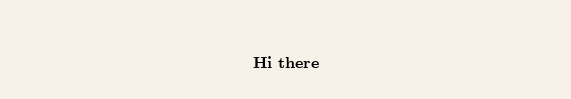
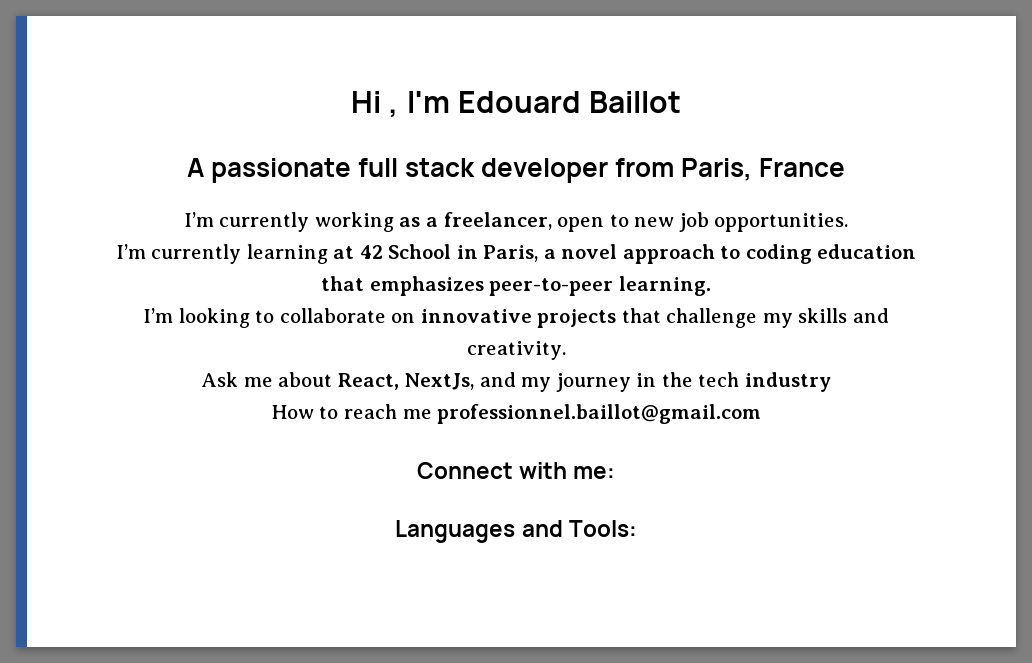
- Hi there
+ Hi , I'm Edouard Baillot
+ A passionate full stack developer from Paris, France
+ I’m currently working as a freelancer, open to new job opportunities.
+ I’m currently learning at 42 School in Paris, a novel approach to coding education that emphasizes peer-to-peer learning.
+ I’m looking to collaborate on innovative projects that challenge my skills and creativity.
+ Ask me about React, NextJs, and my journey in the tech industry
+ How to reach me professionnel.baillot@gmail.com
+ Connect with me:
+ Languages and Tools:

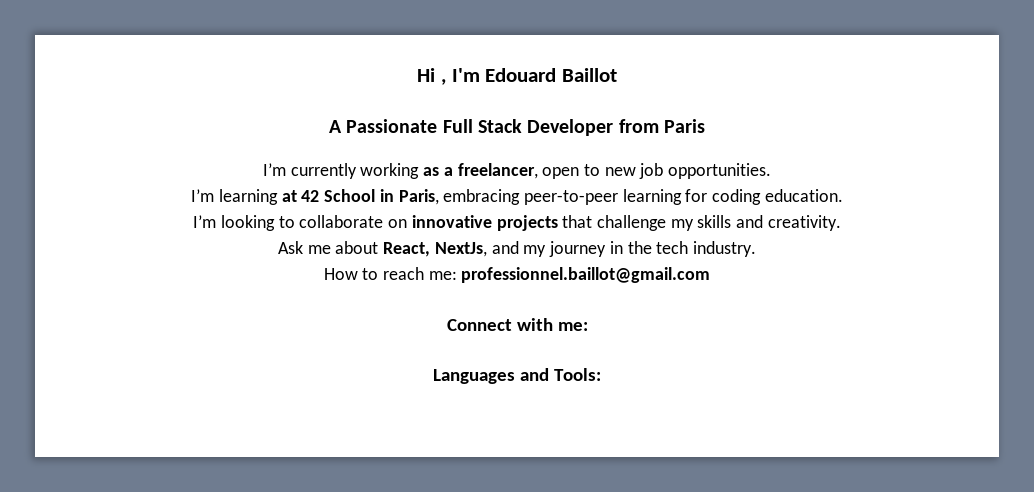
- A passionate full stack developer from Paris, France
+ A Passionate Full Stack Developer from Paris
- I’m currently learning at 42 School in Paris, a novel approach to coding education that emphasizes peer-to-peer learning.
+ I’m learning at 42 School in Paris, embracing peer-to-peer learning for coding education.
- Ask me about React, NextJs, and my journey in the tech industry
+ Ask me about React, NextJs, and my journey in the tech industry.
- How to reach me professionnel.baillot@gmail.com
+ How to reach me: professionnel.baillot@gmail.com

